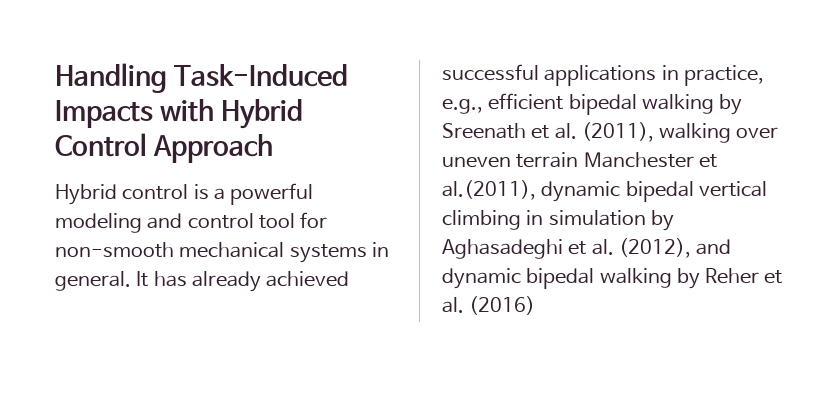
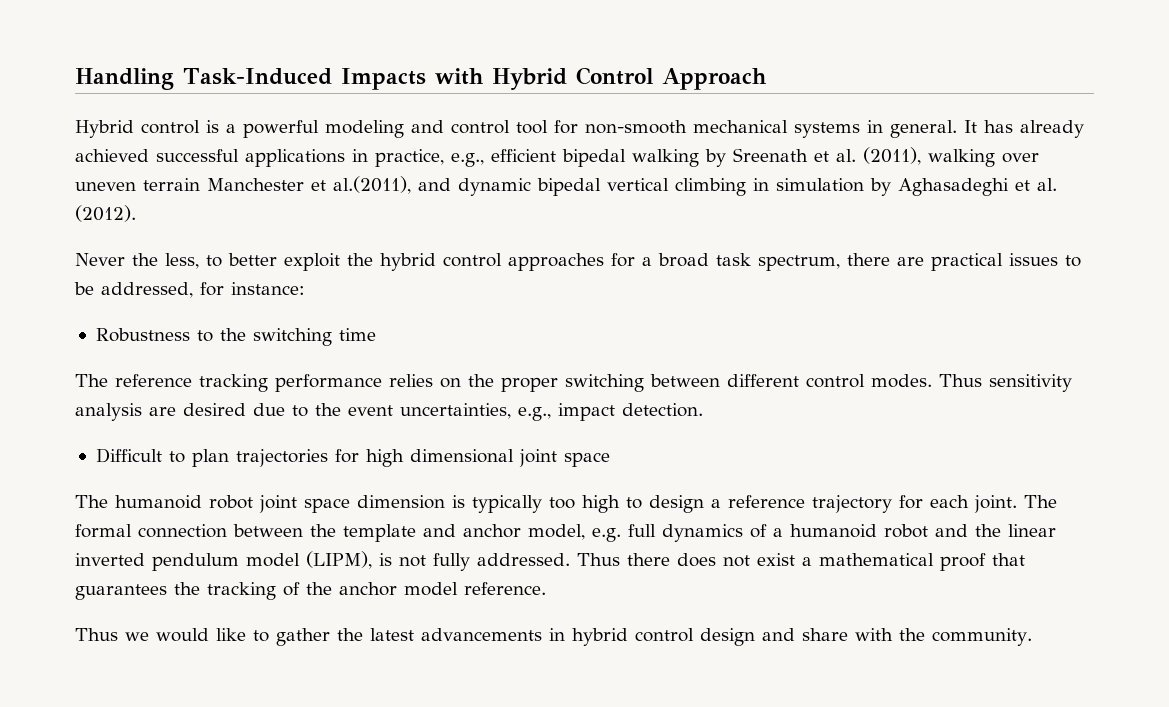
- It has already achieved successful applications in practice, e.g., efficient bipedal walking by Sreenath et al. (2011), walking over uneven terrain Manchester et al.(2011), dynamic bipedal vertical climbing in simulation by Aghasadeghi et al. (2012), and dynamic bipedal walking by Reher et al. (2016)
+ It has already achieved successful applications in practice, e.g., efficient bipedal walking by Sreenath et al. (2011), walking over uneven terrain Manchester et al.(2011), and dynamic bipedal vertical climbing in simulation by Aghasadeghi et al. (2012).
+ Never the less, to better exploit the hybrid control approaches for a broad task spectrum, there are practical issues to be addressed, for instance:
+ Robustness to the switching time
+ The reference tracking performance relies on the proper switching between different control modes. Thus sensitivity analysis are desired due to the event uncertainties, e.g., impact detection.
+ Difficult to plan trajectories for high dimensional joint space
+ The humanoid robot joint space dimension is typically too high to design a reference trajectory for each joint. The formal connection between the template and anchor model, e.g. full dynamics of a humanoid robot and the linear inverted pendulum model (LIPM), is not fully addressed. Thus there does not exist a mathematical proof that guarantees the tracking of the anchor model reference.
+ Thus we would like to gather the latest advancements in hybrid control design and share with the community.

